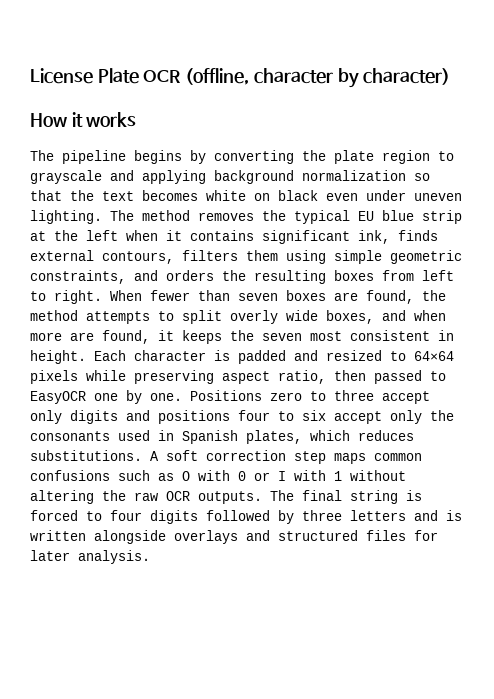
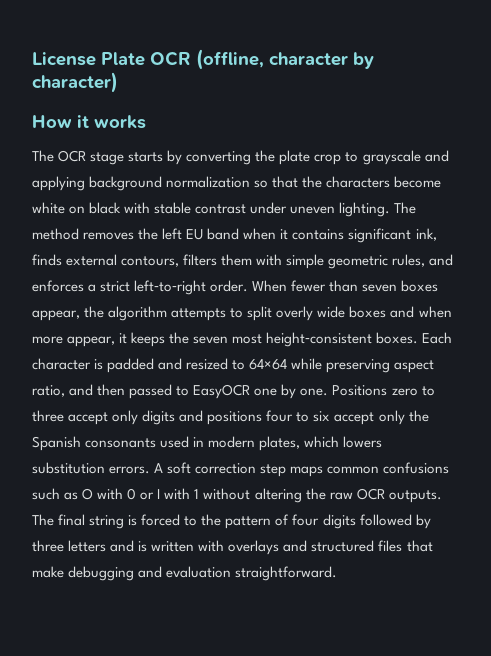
- The pipeline begins by converting the plate region to grayscale and applying background normalization so that the text becomes white on black even under uneven lighting.
+ The OCR stage starts by converting the plate crop to grayscale and applying background normalization so that the characters become white on black with stable contrast under uneven lighting.
- The method removes the typical EU blue strip at the left when it contains significant ink, finds external contours, filters them using simple geometric constraints, and orders the resulting boxes from left to right.
+ The method removes the left EU band when it contains significant ink, finds external contours, filters them with simple geometric rules, and enforces a strict left‑to‑right order.
- When fewer than seven boxes are found, the method attempts to split overly wide boxes, and when more are found, it keeps the seven most consistent in height.
+ When fewer than seven boxes appear, the algorithm attempts to split overly wide boxes and when more appear, it keeps the seven most height‑consistent boxes.
- Each character is padded and resized to 64×64 pixels while preserving aspect ratio, then passed to EasyOCR one by one.
+ Each character is padded and resized to 64×64 while preserving aspect ratio, and then passed to EasyOCR one by one.
- Positions zero to three accept only digits and positions four to six accept only the consonants used in Spanish plates, which reduces substitutions.
+ Positions zero to three accept only digits and positions four to six accept only the Spanish consonants used in modern plates, which lowers substitution errors.
- The final string is forced to four digits followed by three letters and is written alongside overlays and structured files for later analysis.
+ The final string is forced to the pattern of four digits followed by three letters and is written with overlays and structured files that make debugging and evaluation straightforward.

